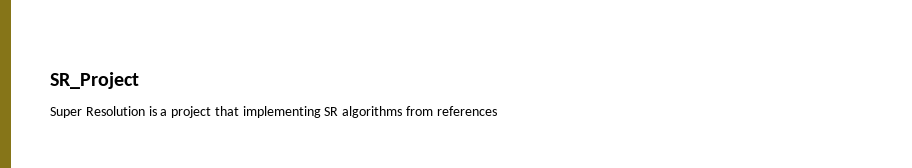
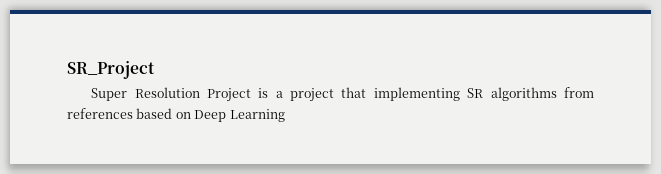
- Super Resolution is a project that implementing SR algorithms from references
+ Super Resolution Project is a project that implementing SR algorithms from references based on Deep Learning

